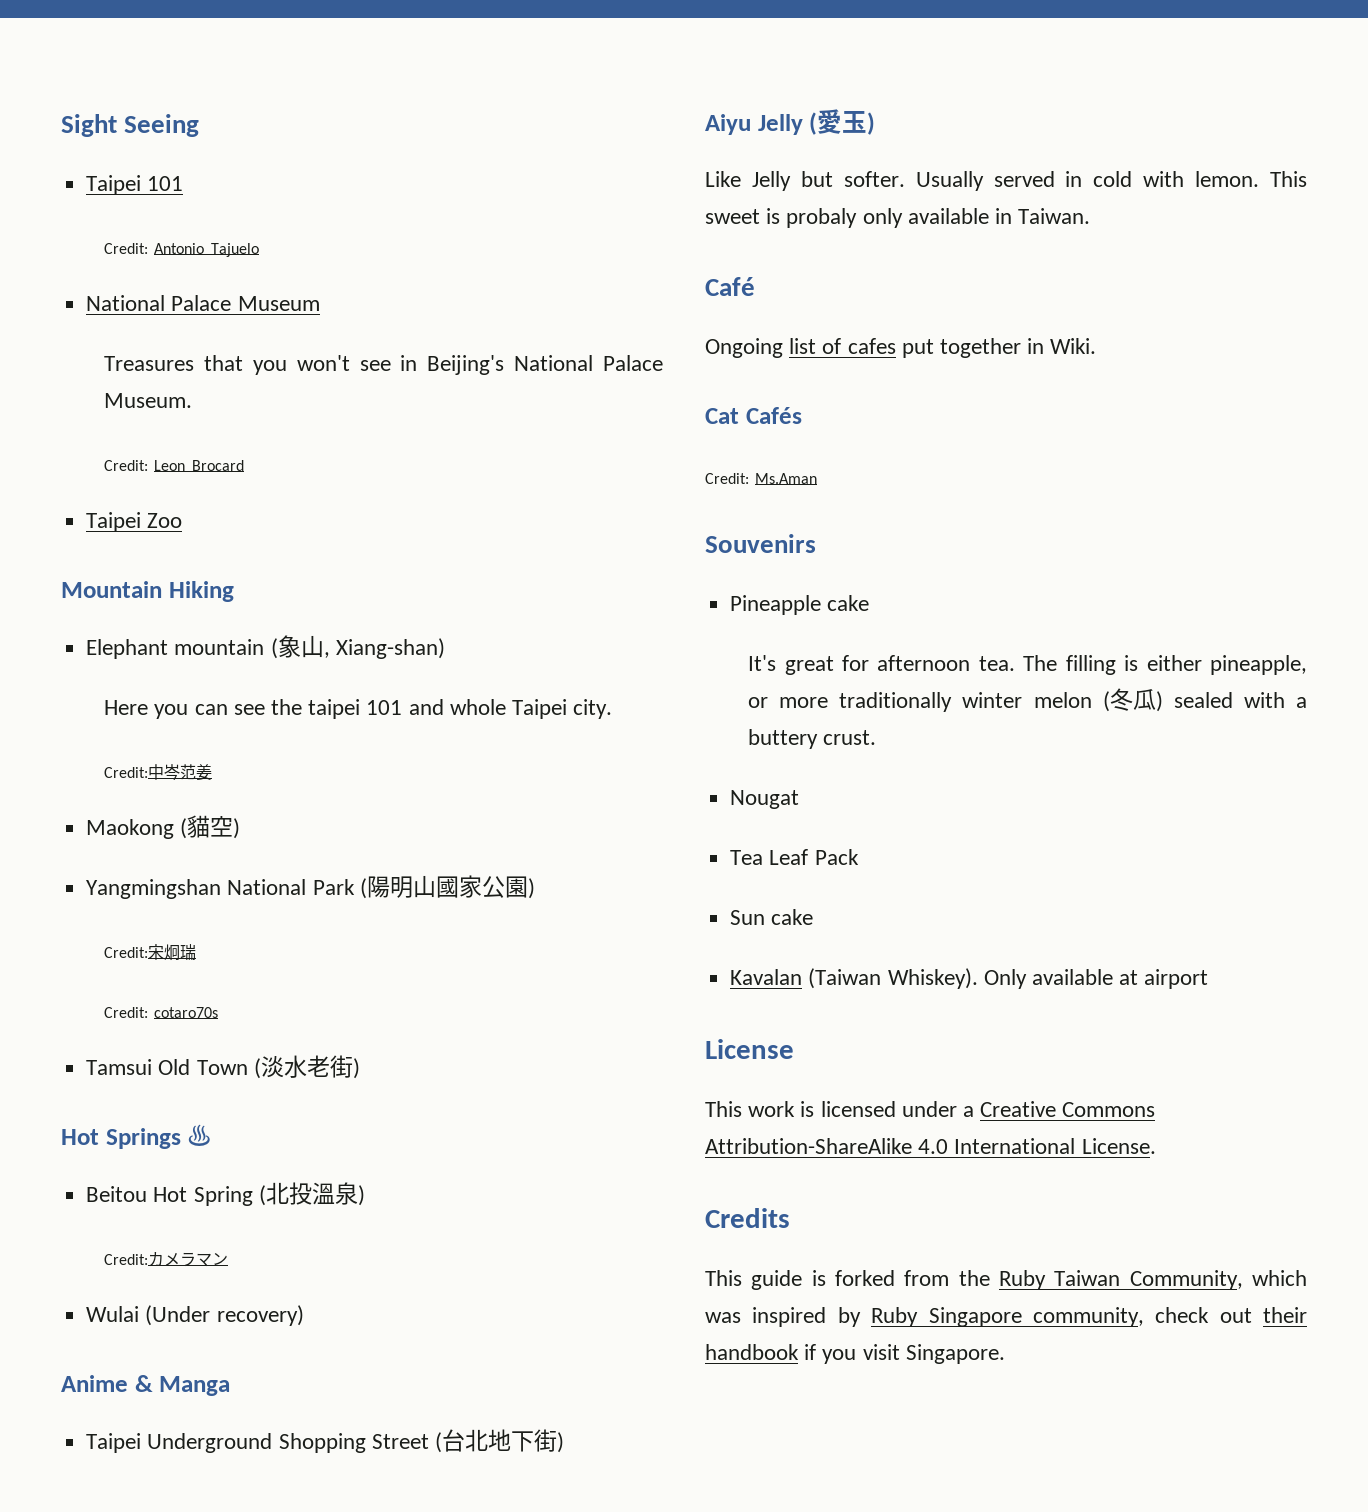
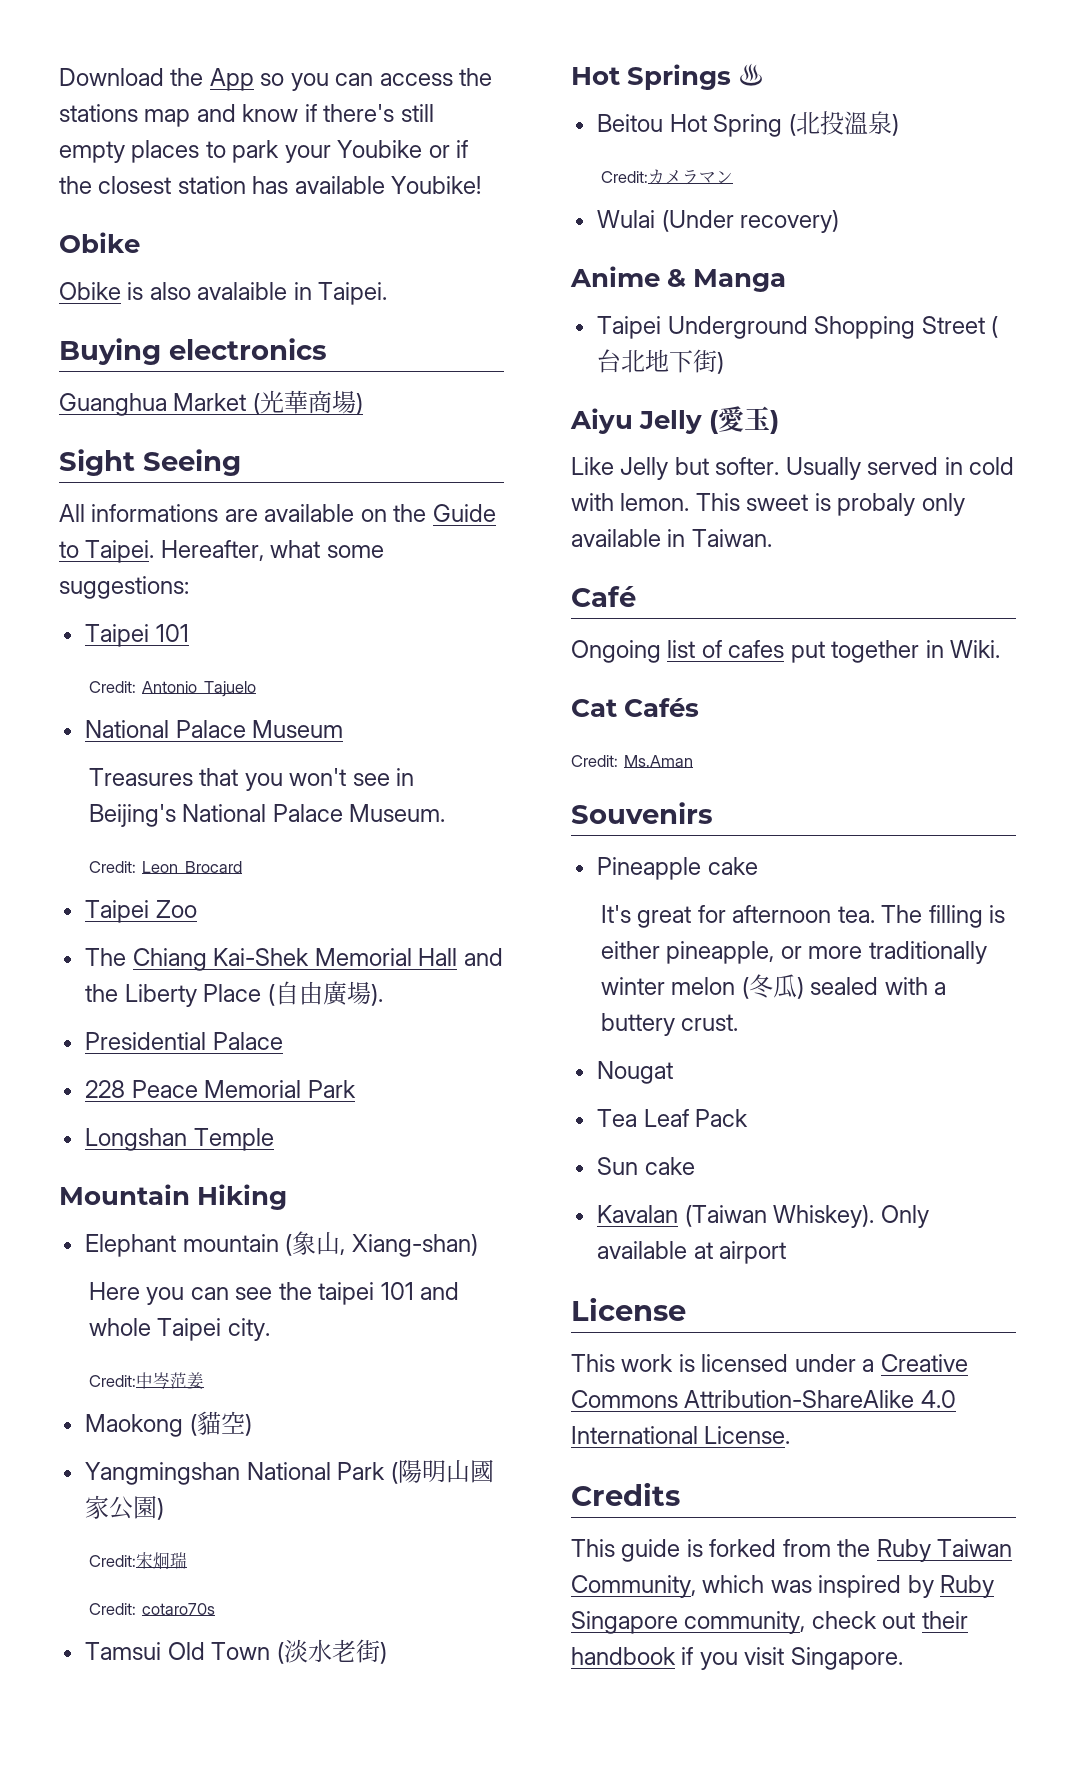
+ Download the App so you can access the stations map and know if there's still empty places to park your Youbike or if the closest station has available Youbike!
+ Obike
+ Obike is also avalaible in Taipei.
+ Buying electronics
+ Guanghua Market (光華商場)
  Sight Seeing
+ All informations are available on the Guide to Taipei. Hereafter, what some suggestions:
+ The Chiang Kai-Shek Memorial Hall and the Liberty Place (自由廣場).
+ Presidential Palace
+ 228 Peace Memorial Park
+ Longshan Temple

